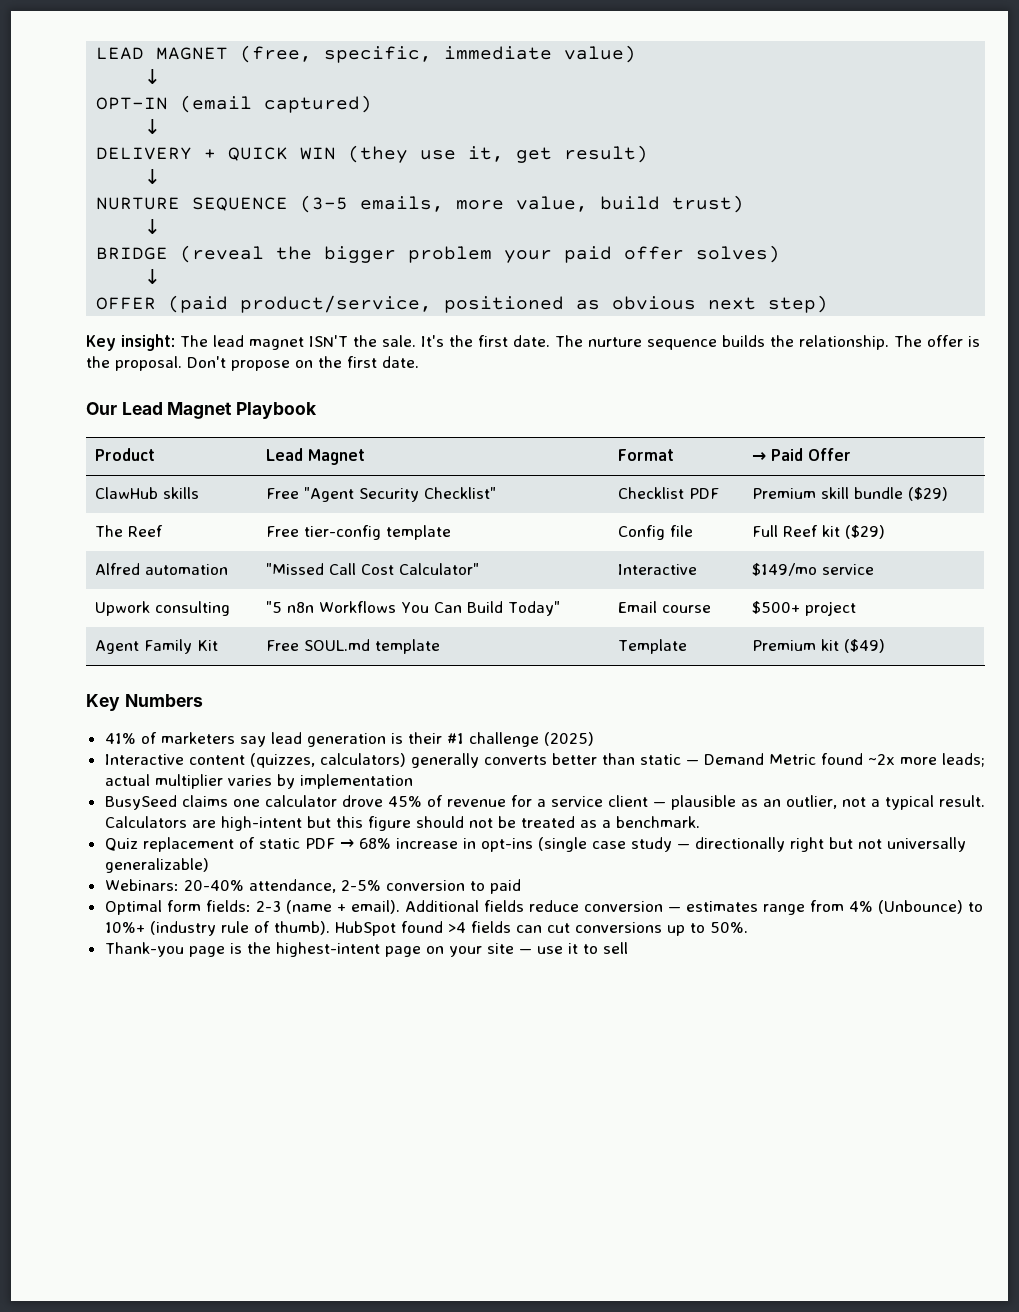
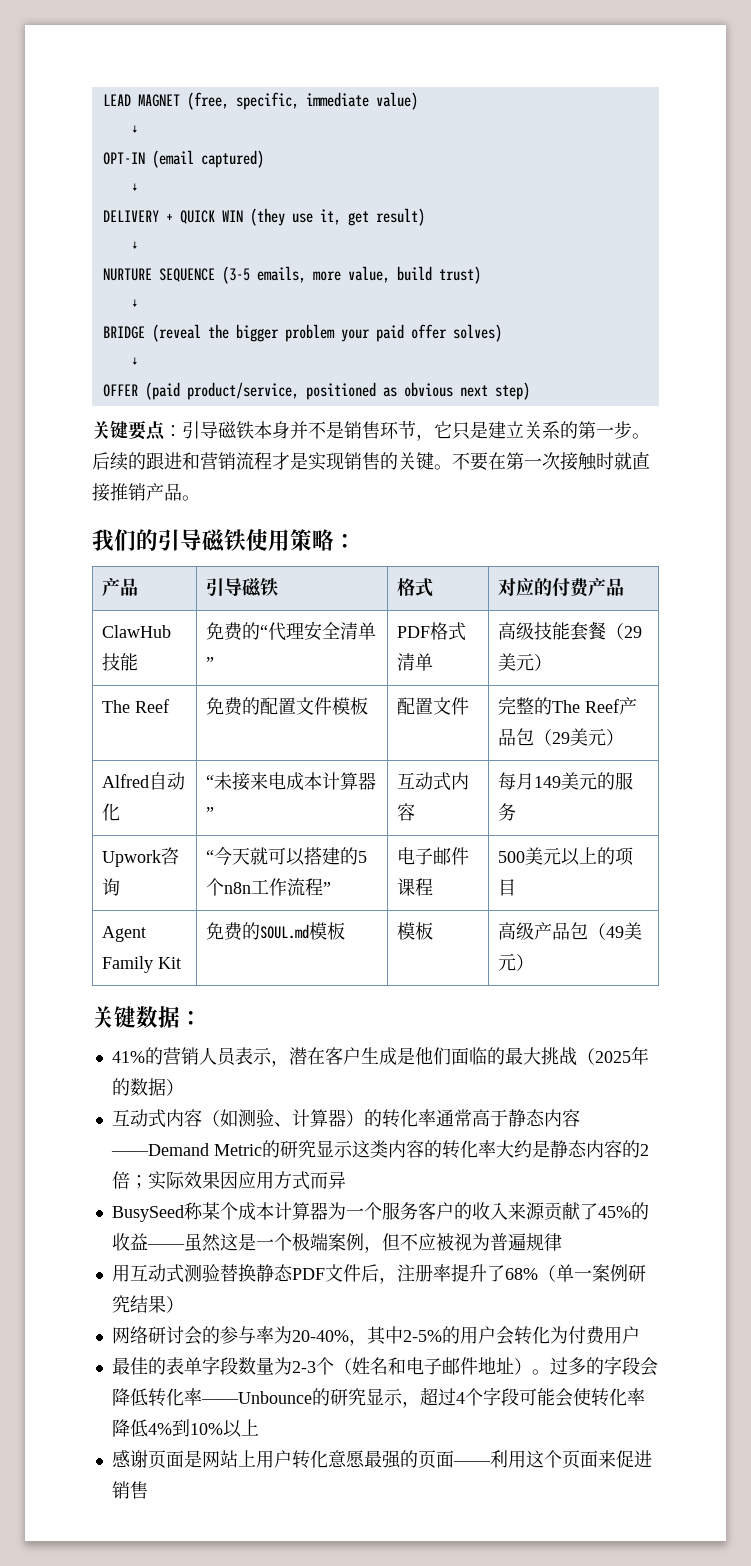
- Key insight: The lead magnet ISN'T the sale. It's the first date. The nurture sequence builds the relationship. The offer is the proposal. Don't propose on the first date.
- Our Lead Magnet Playbook
- Product | Lead Magnet | Format | → Paid Offer
- ClawHub skills | Free "Agent Security Checklist" | Checklist PDF | Premium skill bundle ($29)
- The Reef | Free tier-config template | Config file | Full Reef kit ($29)
- Alfred automation | "Missed Call Cost Calculator" | Interactive | $149/mo service
- Upwork consulting | "5 n8n Workflows You Can Build Today" | Email course | $500+ project
- Agent Family Kit | Free SOUL.md template | Template | Premium kit ($49)
- Key Numbers
- 41% of marketers say lead generation is their #1 challenge (2025)
- Interactive content (quizzes, calculators) generally converts better than static — Demand Metric found ~2x more leads; actual multiplier varies by implementation
- BusySeed claims one calculator drove 45% of revenue for a service client — plausible as an outlier, not a typical result. Calculators are high-intent but this figure should not be treated as a benchmark.
- Quiz replacement of static PDF → 68% increase in opt-ins (single case study — directionally right but not universally generalizable)
- Webinars: 20-40% attendance, 2-5% conversion to paid
- Optimal form fields: 2-3 (name + email). Additional fields reduce conversion — estimates range from 4% (Unbounce) to 10%+ (industry rule of thumb). HubSpot found >4 fields can cut conversions up to 50%.
- Thank-you page is the highest-intent page on your site — use it to sell
+ 关键要点：引导磁铁本身并不是销售环节，它只是建立关系的第一步。后续的跟进和营销流程才是实现销售的关键。不要在第一次接触时就直接推销产品。
+ 我们的引导磁铁使用策略：
+ 产品 | 引导磁铁 | 格式 | 对应的付费产品
+ ClawHub技能 | 免费的“代理安全清单” | PDF格式清单 | 高级技能套餐（29美元）
+ The Reef | 免费的配置文件模板 | 配置文件 | 完整的The Reef产品包（29美元）
+ Alfred自动化 | “未接来电成本计算器” | 互动式内容 | 每月149美元的服务
+ Upwork咨询 | “今天就可以搭建的5个n8n工作流程” | 电子邮件课程 | 500美元以上的项目
+ Agent Family Kit | 免费的SOUL.md模板 | 模板 | 高级产品包（49美元）
+ 关键数据：
+ 41%的营销人员表示，潜在客户生成是他们面临的最大挑战（2025年的数据）
+ 互动式内容（如测验、计算器）的转化率通常高于静态内容——Demand Metric的研究显示这类内容的转化率大约是静态内容的2倍；实际效果因应用方式而异
+ BusySeed称某个成本计算器为一个服务客户的收入来源贡献了45%的收益——虽然这是一个极端案例，但不应被视为普遍规律
+ 用互动式测验替换静态PDF文件后，注册率提升了68%（单一案例研究结果）
+ 网络研讨会的参与率为20-40%，其中2-5%的用户会转化为付费用户
+ 最佳的表单字段数量为2-3个（姓名和电子邮件地址）。过多的字段会降低转化率——Unbounce的研究显示，超过4个字段可能会使转化率降低4%到10%以上
+ 感谢页面是网站上用户转化意愿最强的页面——利用这个页面来促进销售

